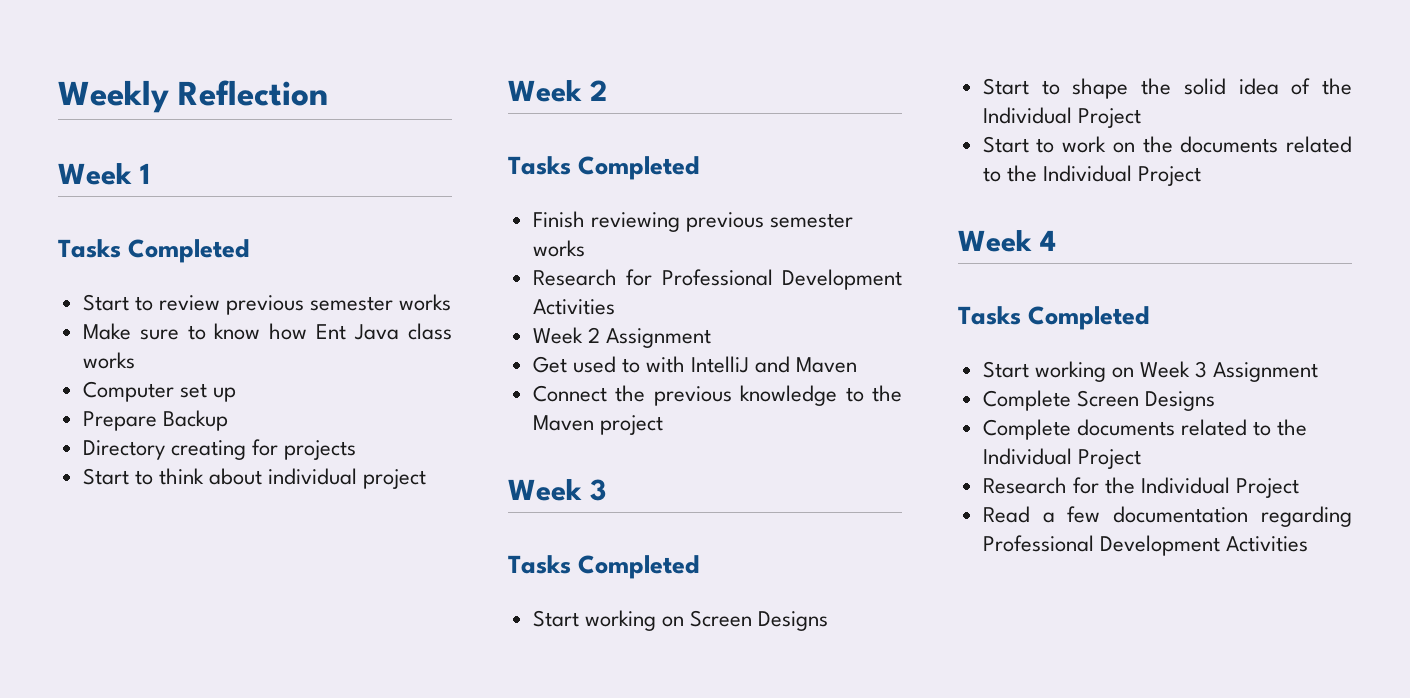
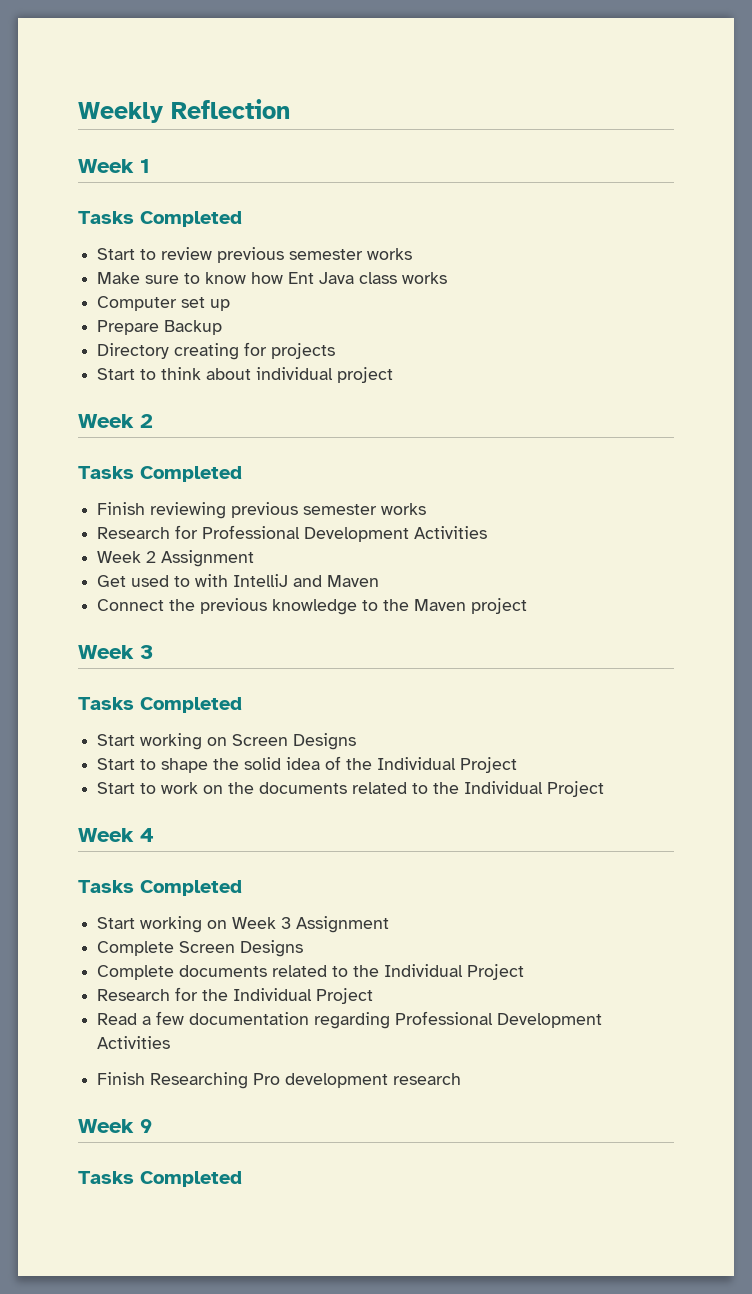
+ Finish Researching Pro development research
+ Week 9
+ Tasks Completed

